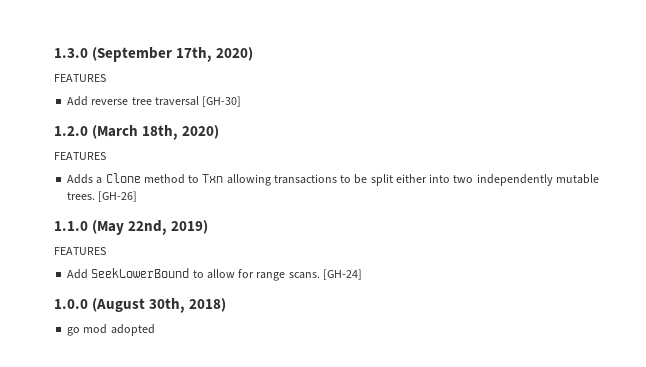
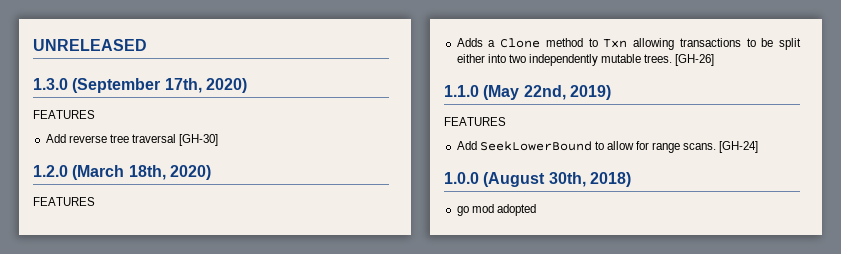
+ UNRELEASED

